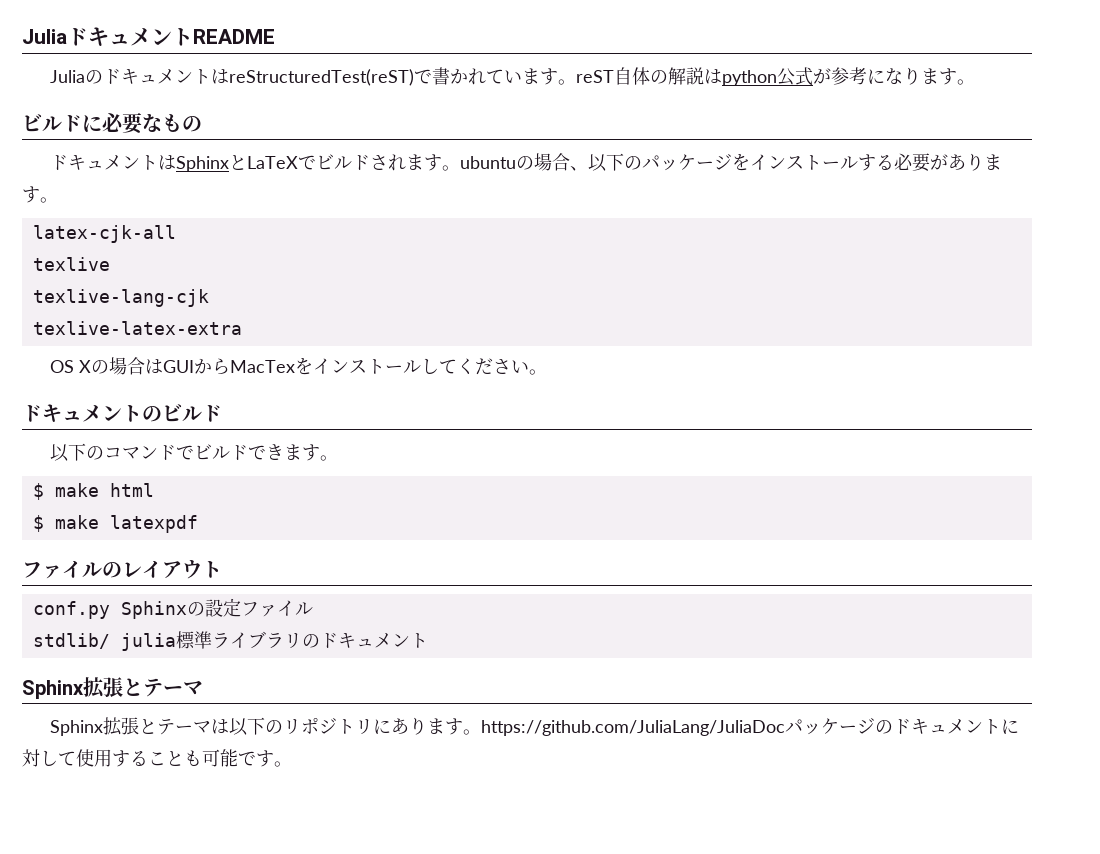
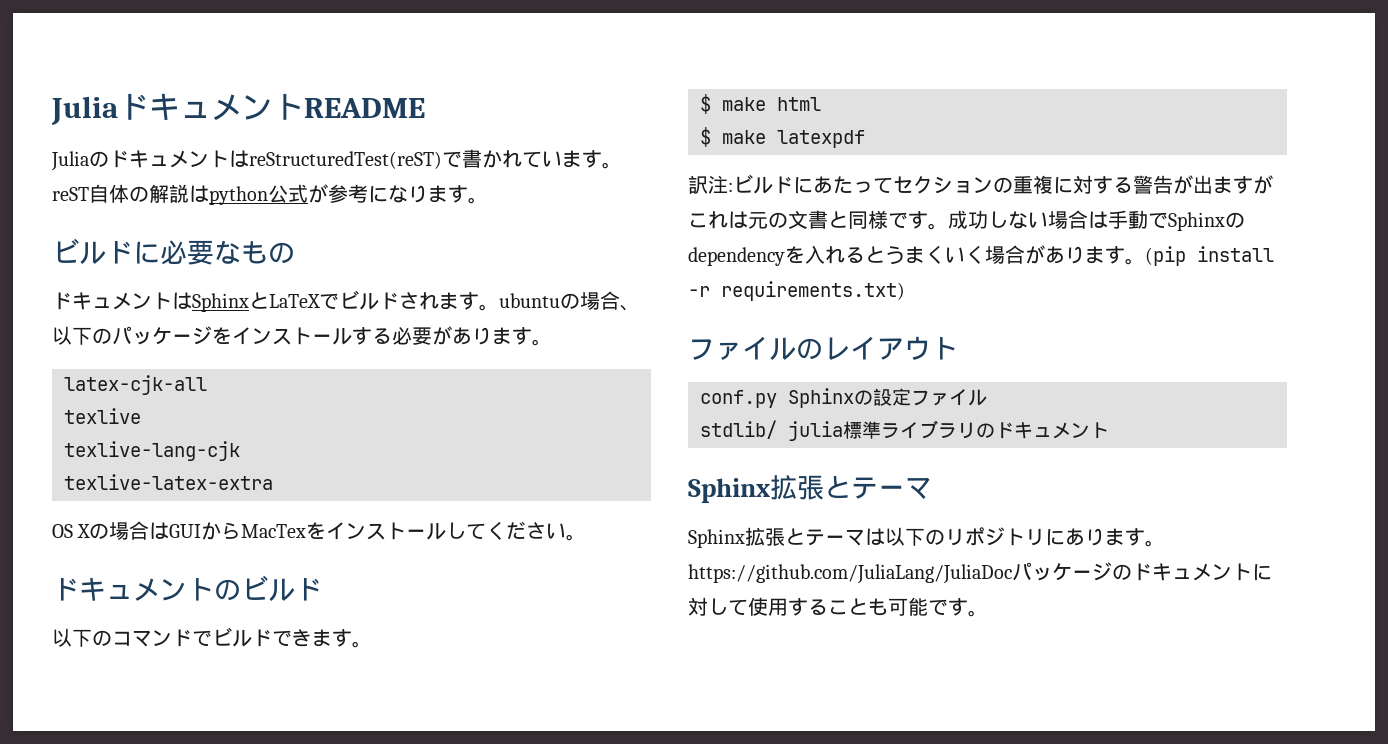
+ 訳注:ビルドにあたってセクションの重複に対する警告が出ますがこれは元の文書と同様です。成功しない場合は手動でSphinxのdependencyを入れるとうまくいく場合があります。(pip install -r requirements.txt)

